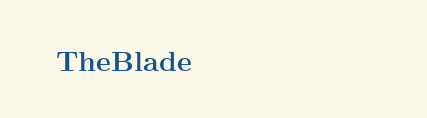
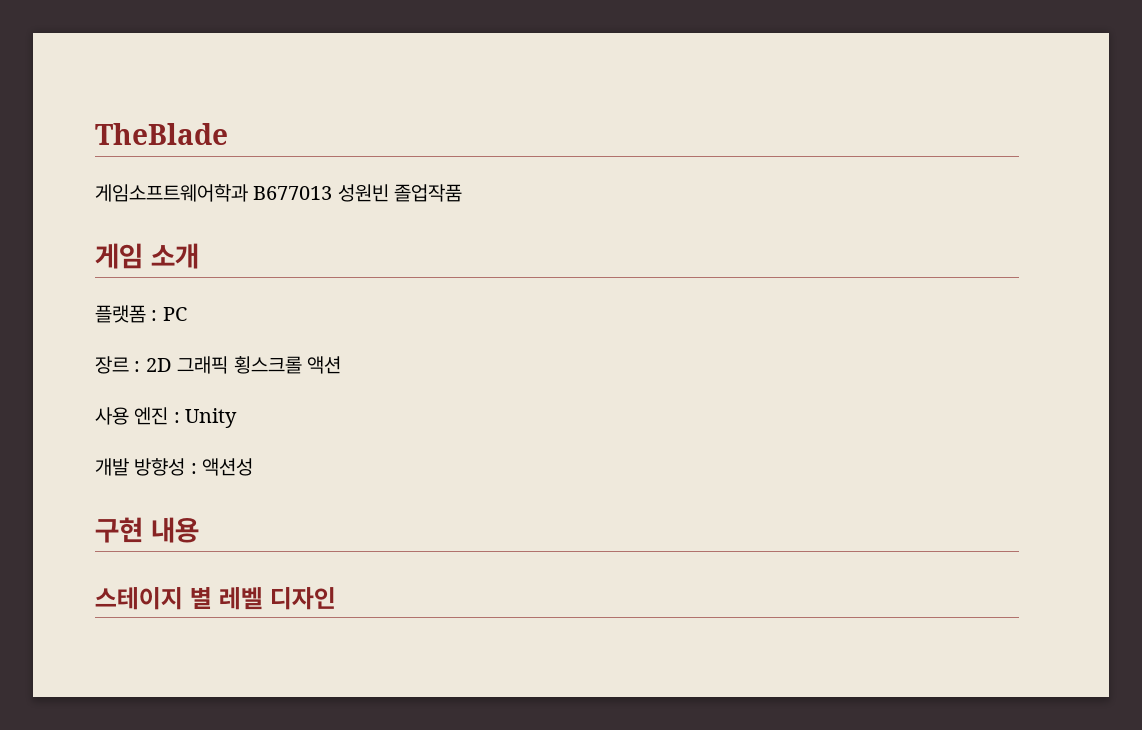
+ 게임소프트웨어학과 B677013 성원빈 졸업작품
+ 게임 소개
+ 플랫폼 : PC
+ 장르 : 2D 그래픽 횡스크롤 액션
+ 사용 엔진 : Unity
+ 개발 방향성 : 액션성
+ 구현 내용
+ 스테이지 별 레벨 디자인

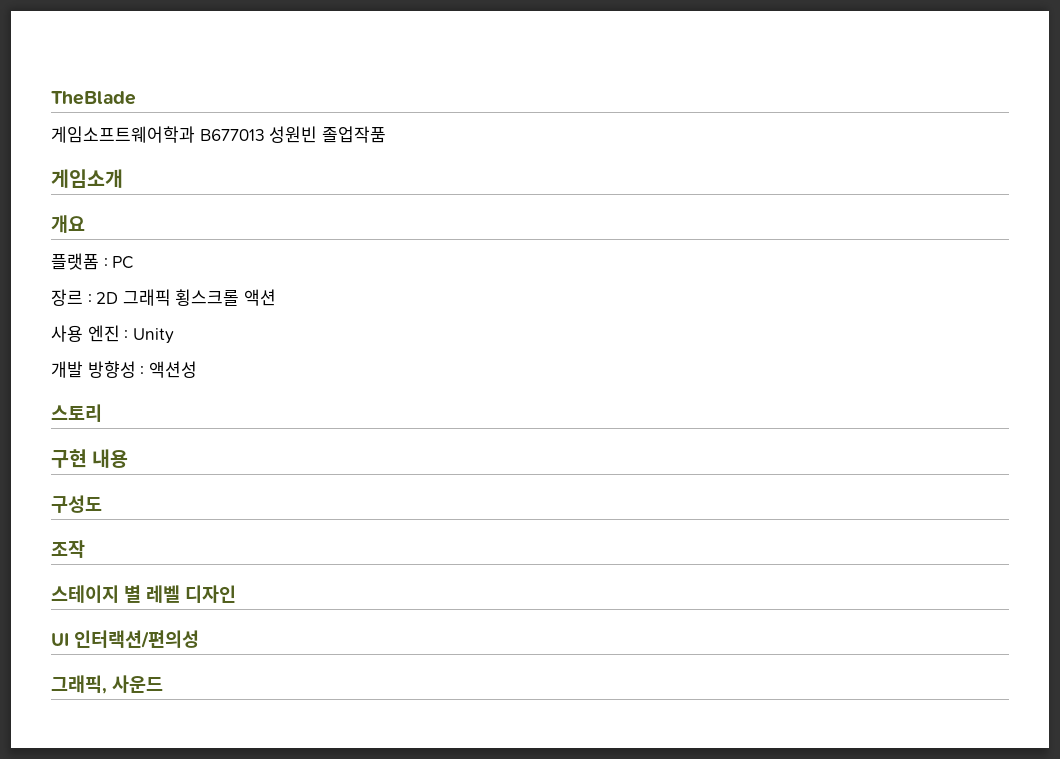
- 게임 소개
+ 게임소개
+ 개요
+ 스토리
+ 구성도
+ 조작
+ UI 인터랙션/편의성
+ 그래픽, 사운드

